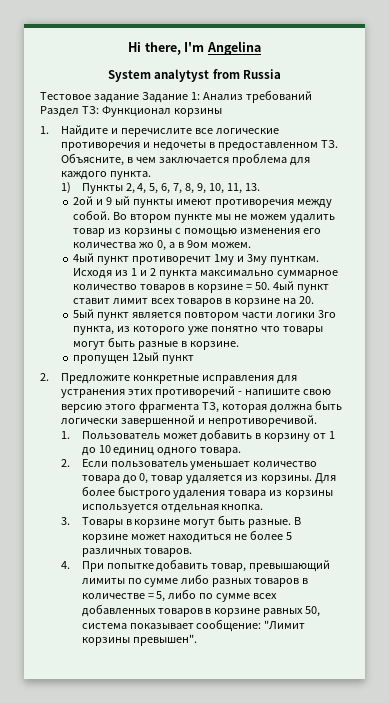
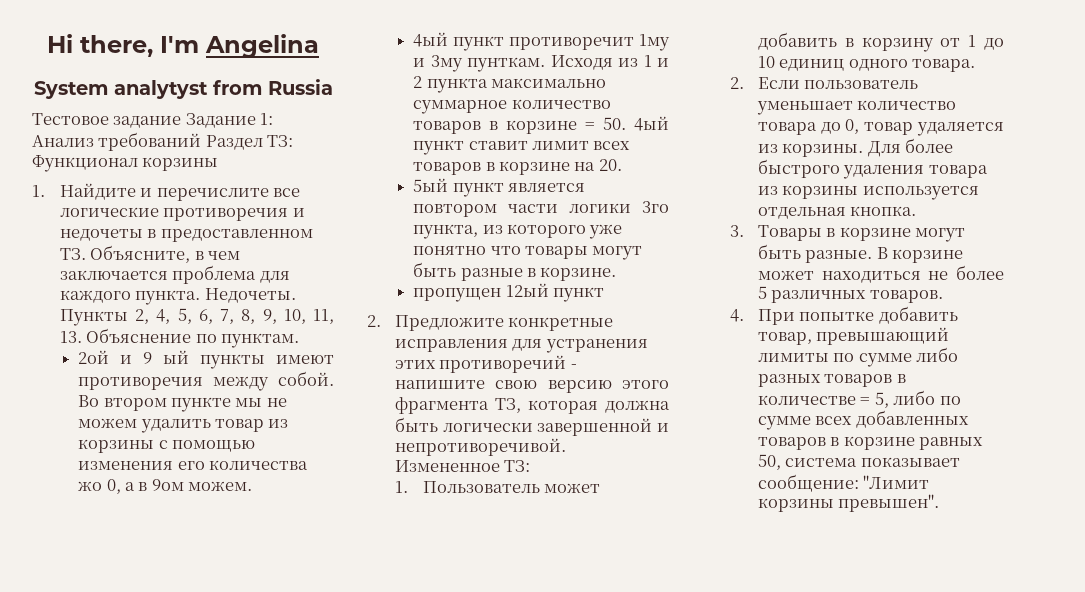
- 1. Найдите и перечислите все логические противоречия и недочеты в предоставленном ТЗ. Объясните, в чем заключается проблема для каждого пункта.
- 1) Пункты 2, 4, 5, 6, 7, 8, 9, 10, 11, 13.
+ 1. Найдите и перечислите все логические противоречия и недочеты в предоставленном ТЗ. Объясните, в чем заключается проблема для каждого пункта. Недочеты. Пункты 2, 4, 5, 6, 7, 8, 9, 10, 11, 13. Объяснение по пунктам.
+ Измененное ТЗ:

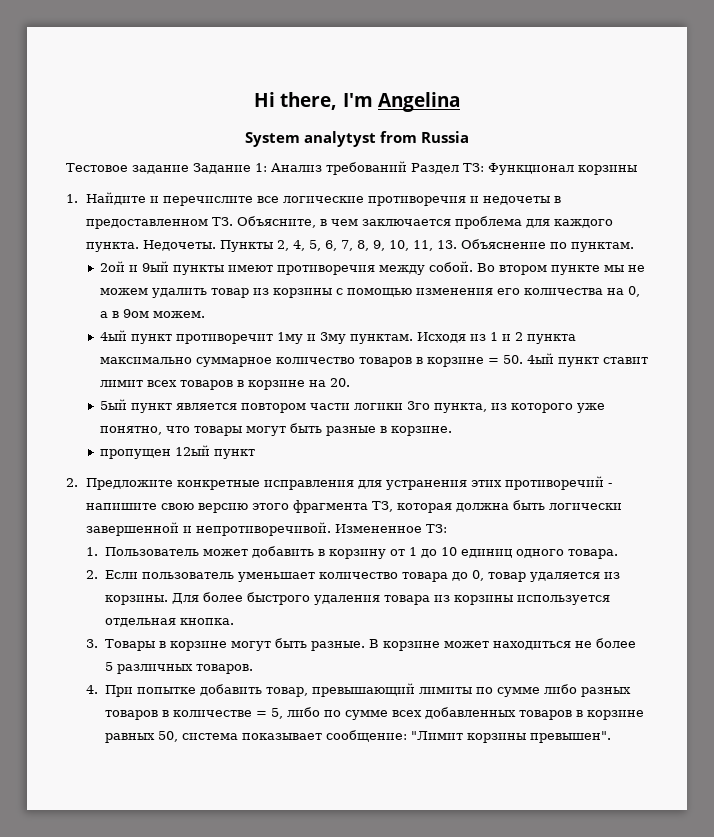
- 2ой и 9 ый пункты имеют противоречия между собой.
+ 2ой и 9ый пункты имеют противоречия между собой.
- Во втором пункте мы не можем удалить товар из корзины с помощью изменения его количества жо 0, а в 9ом можем.
+ Во втором пункте мы не можем удалить товар из корзины с помощью изменения его количества на 0, а в 9ом можем.
- 4ый пункт противоречит 1му и 3му пунткам.
+ 4ый пункт противоречит 1му и 3му пунктам.
- 5ый пункт является повтором части логики 3го пункта, из которого уже понятно что товары могут быть разные в корзине.
+ 5ый пункт является повтором части логики 3го пункта, из которого уже понятно, что товары могут быть разные в корзине.

